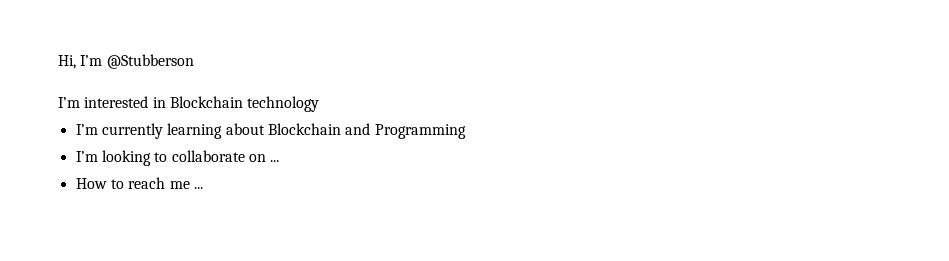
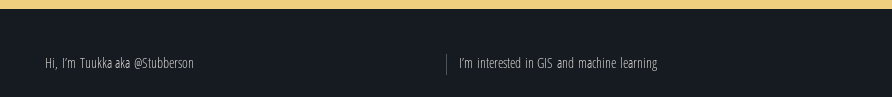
- Hi, I’m @Stubberson
+ Hi, I’m Tuukka aka @Stubberson
- I’m interested in Blockchain technology
- I’m currently learning about Blockchain and Programming
- I’m looking to collaborate on ...
- How to reach me ...
+ I’m interested in GIS and machine learning

